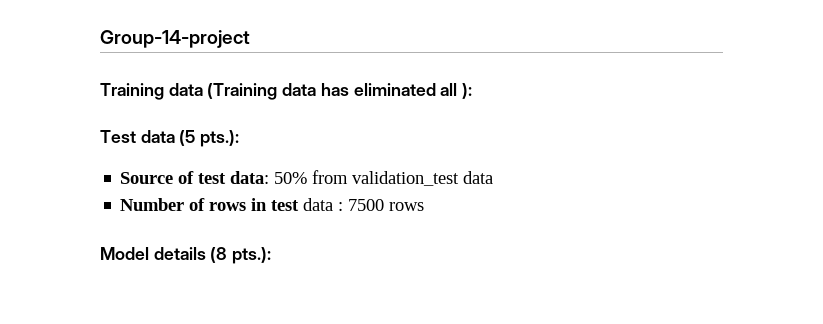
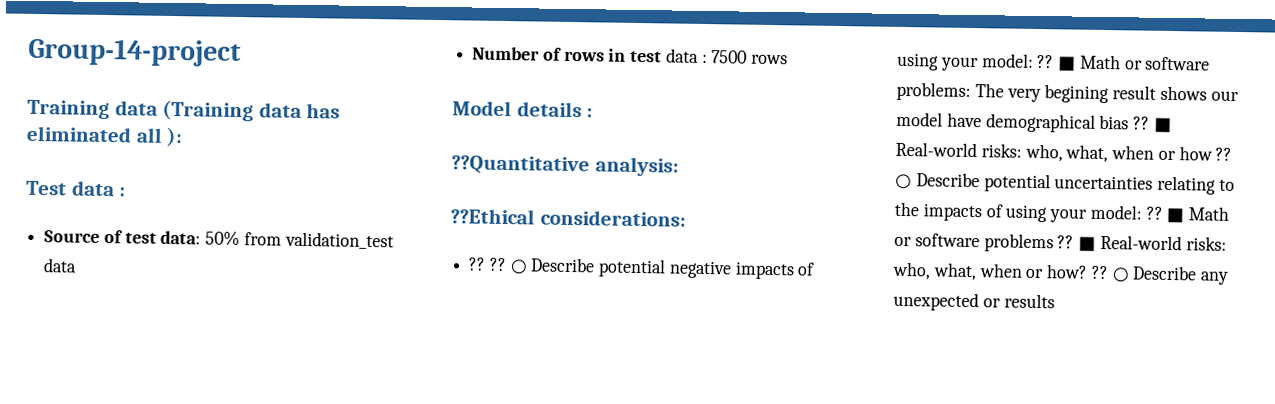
- Test data (5 pts.):
+ Test data :
- Model details (8 pts.):
+ Model details :
+ ??Quantitative analysis:
+ ??Ethical considerations:
+ ?? ?? ○ Describe potential negative impacts of using your model: ?? ■ Math or software problems: The very begining result shows our model have demographical bias ?? ■ Real-world risks: who, what, when or how ?? ○ Describe potential uncertainties relating to the impacts of using your model: ?? ■ Math or software problems ?? ■ Real-world risks: who, what, when or how? ?? ○ Describe any unexpected or results

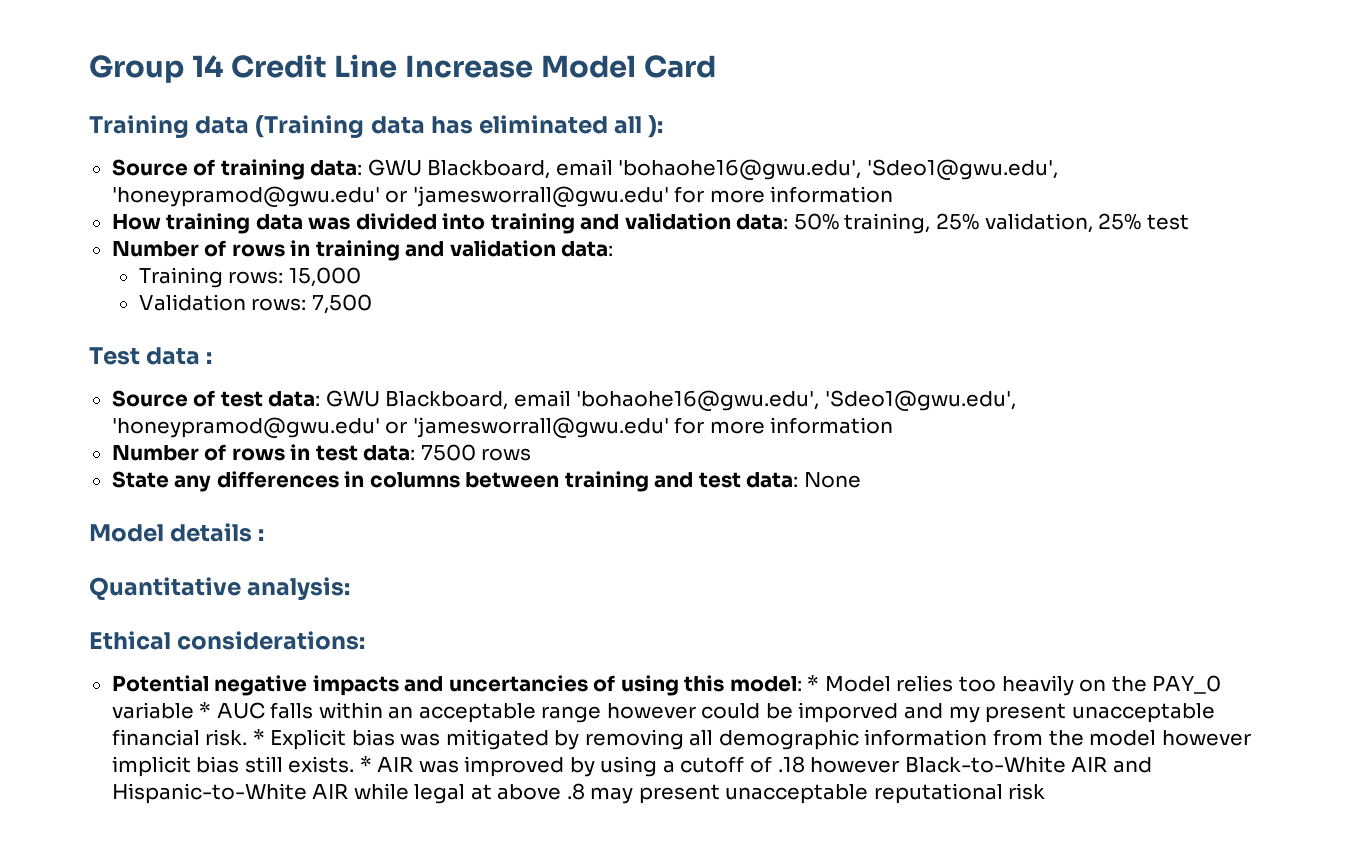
- Group-14-project
+ Group 14 Credit Line Increase Model Card
+ Source of training data: GWU Blackboard, email 'bohaohe16@gwu.edu', 'Sdeo1@gwu.edu', 'honeypramod@gwu.edu' or 'jamesworrall@gwu.edu' for more information
+ How training data was divided into training and validation data: 50% training, 25% validation, 25% test
+ Number of rows in training and validation data:
+ Training rows: 15,000
+ Validation rows: 7,500
- Source of test data: 50% from validation_test data
+ Source of test data: GWU Blackboard, email 'bohaohe16@gwu.edu', 'Sdeo1@gwu.edu', 'honeypramod@gwu.edu' or 'jamesworrall@gwu.edu' for more information
- Number of rows in test data : 7500 rows
+ Number of rows in test data: 7500 rows
+ State any differences in columns between training and test data: None
- ??Quantitative analysis:
+ Quantitative analysis:
- ??Ethical considerations:
+ Ethical considerations:
- ?? ?? ○ Describe potential negative impacts of using your model: ?? ■ Math or software problems: The very begining result shows our model have demographical bias ?? ■ Real-world risks: who, what, when or how ?? ○ Describe potential uncertainties relating to the impacts of using your model: ?? ■ Math or software problems ?? ■ Real-world risks: who, what, when or how? ?? ○ Describe any unexpected or results
+ Potential negative impacts and uncertancies of using this model: * Model relies too heavily on the PAY_0 variable * AUC falls within an acceptable range however could be imporved and my present unacceptable financial risk. * Explicit bias was mitigated by removing all demographic information from the model however implicit bias still exists. * AIR was improved by using a cutoff of .18 however Black-to-White AIR and Hispanic-to-White AIR while legal at above .8 may present unacceptable reputational risk

